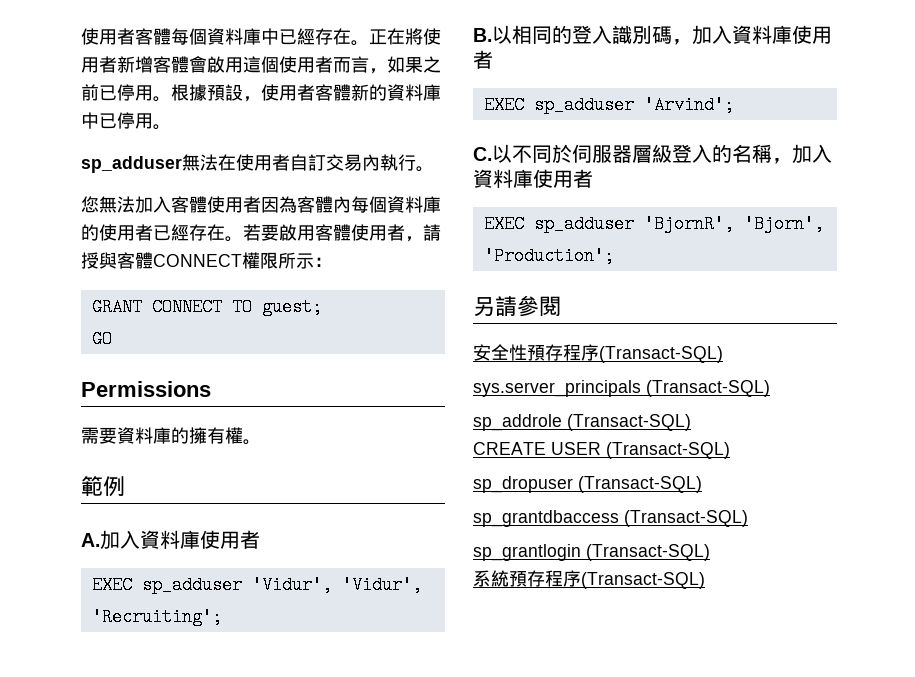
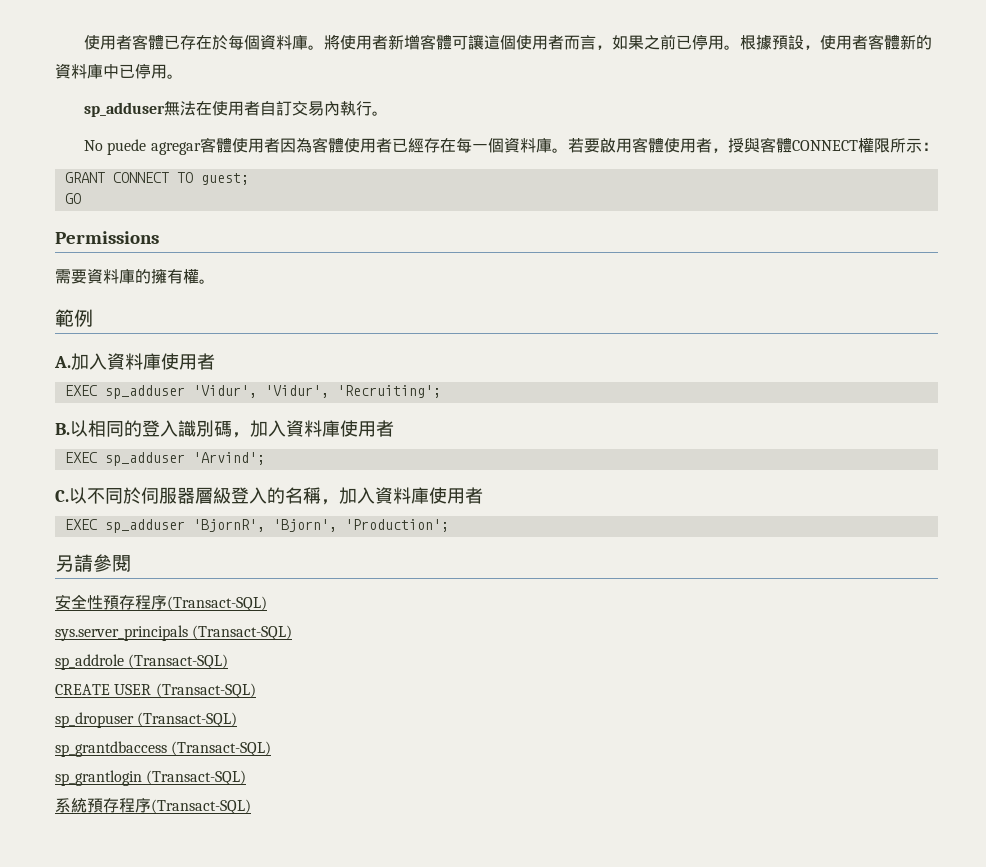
- 使用者客體每個資料庫中已經存在。正在將使用者新增客體會啟用這個使用者而言，如果之前已停用。
+ 使用者客體已存在於每個資料庫。將使用者新增客體可讓這個使用者而言，如果之前已停用。
- 您無法加入客體使用者因為客體內每個資料庫的使用者已經存在。
+ No puede agregar客體使用者因為客體使用者已經存在每一個資料庫。
- 若要啟用客體使用者，請授與客體CONNECT權限所示：
+ 若要啟用客體使用者，授與客體CONNECT權限所示：

